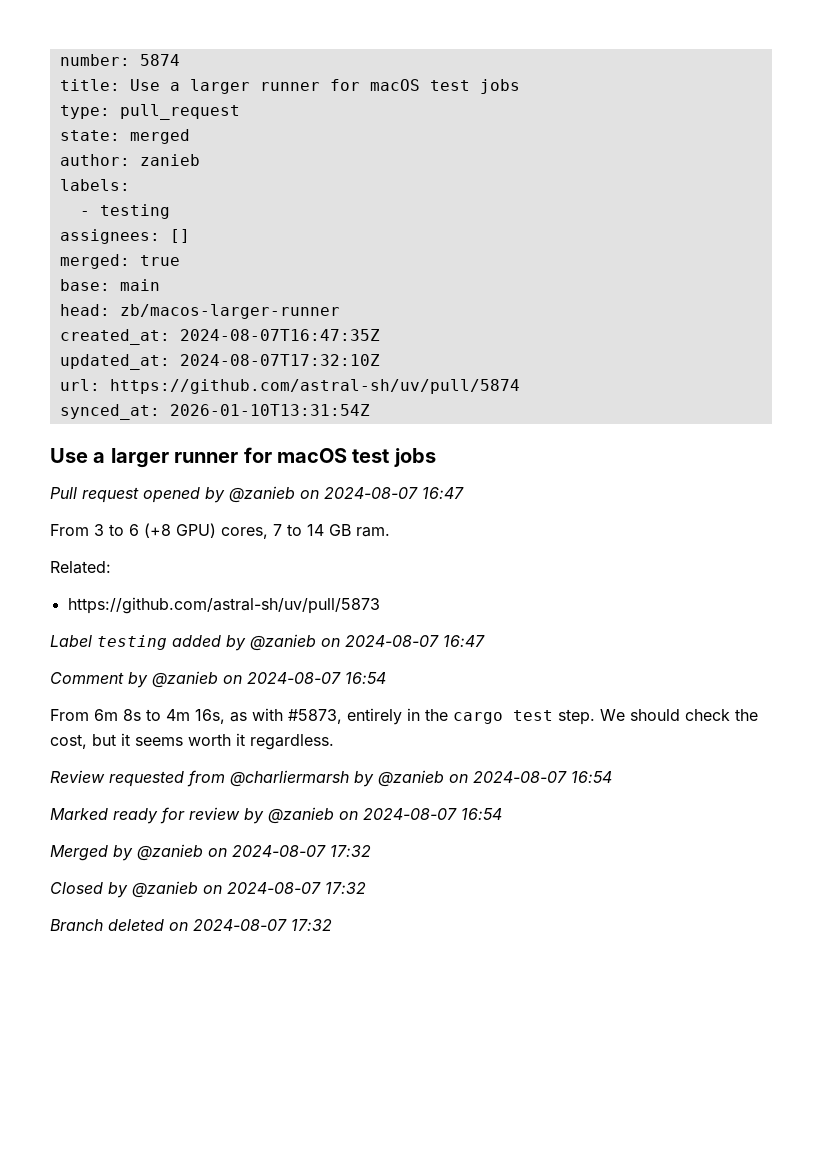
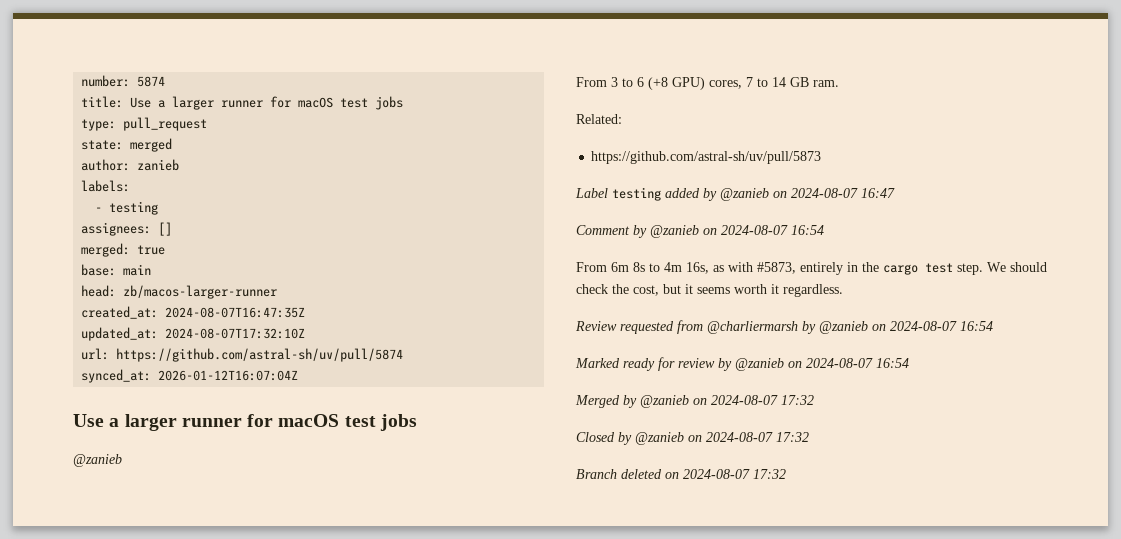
- synced_at: 2026-01-10T13:31:54Z
+ synced_at: 2026-01-12T16:07:04Z
  Use a larger runner for macOS test jobs
- Pull request opened by @zanieb on 2024-08-07 16:47
+ @zanieb

